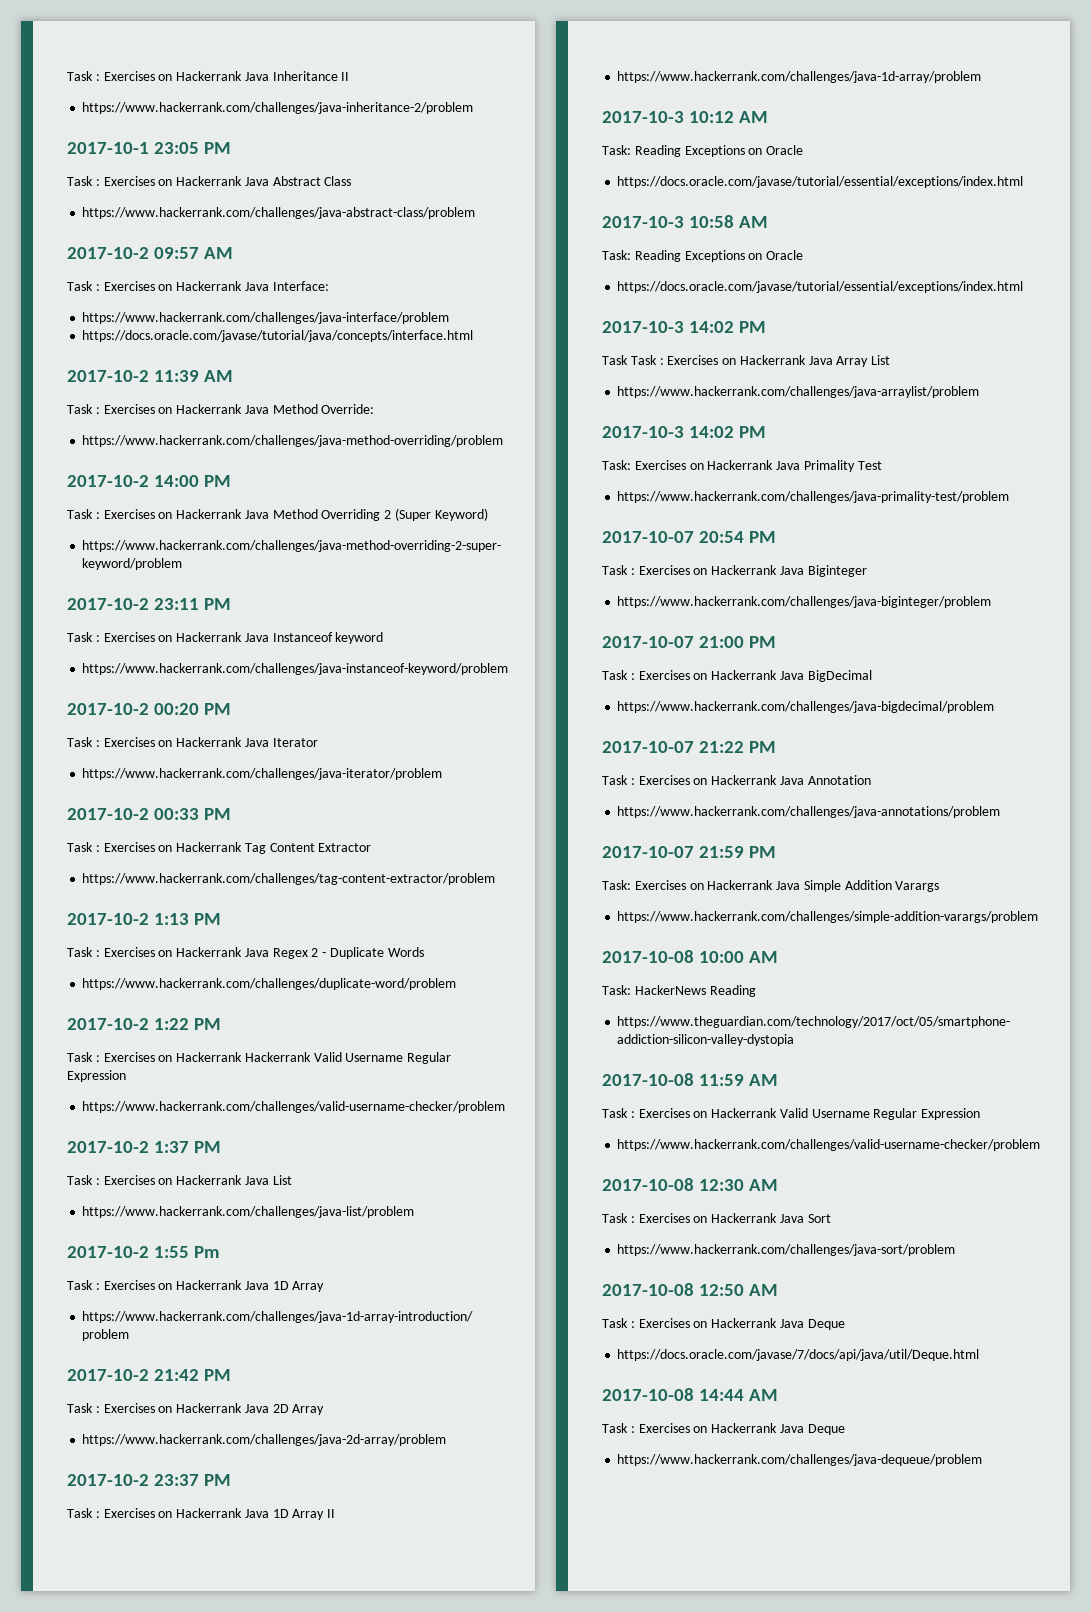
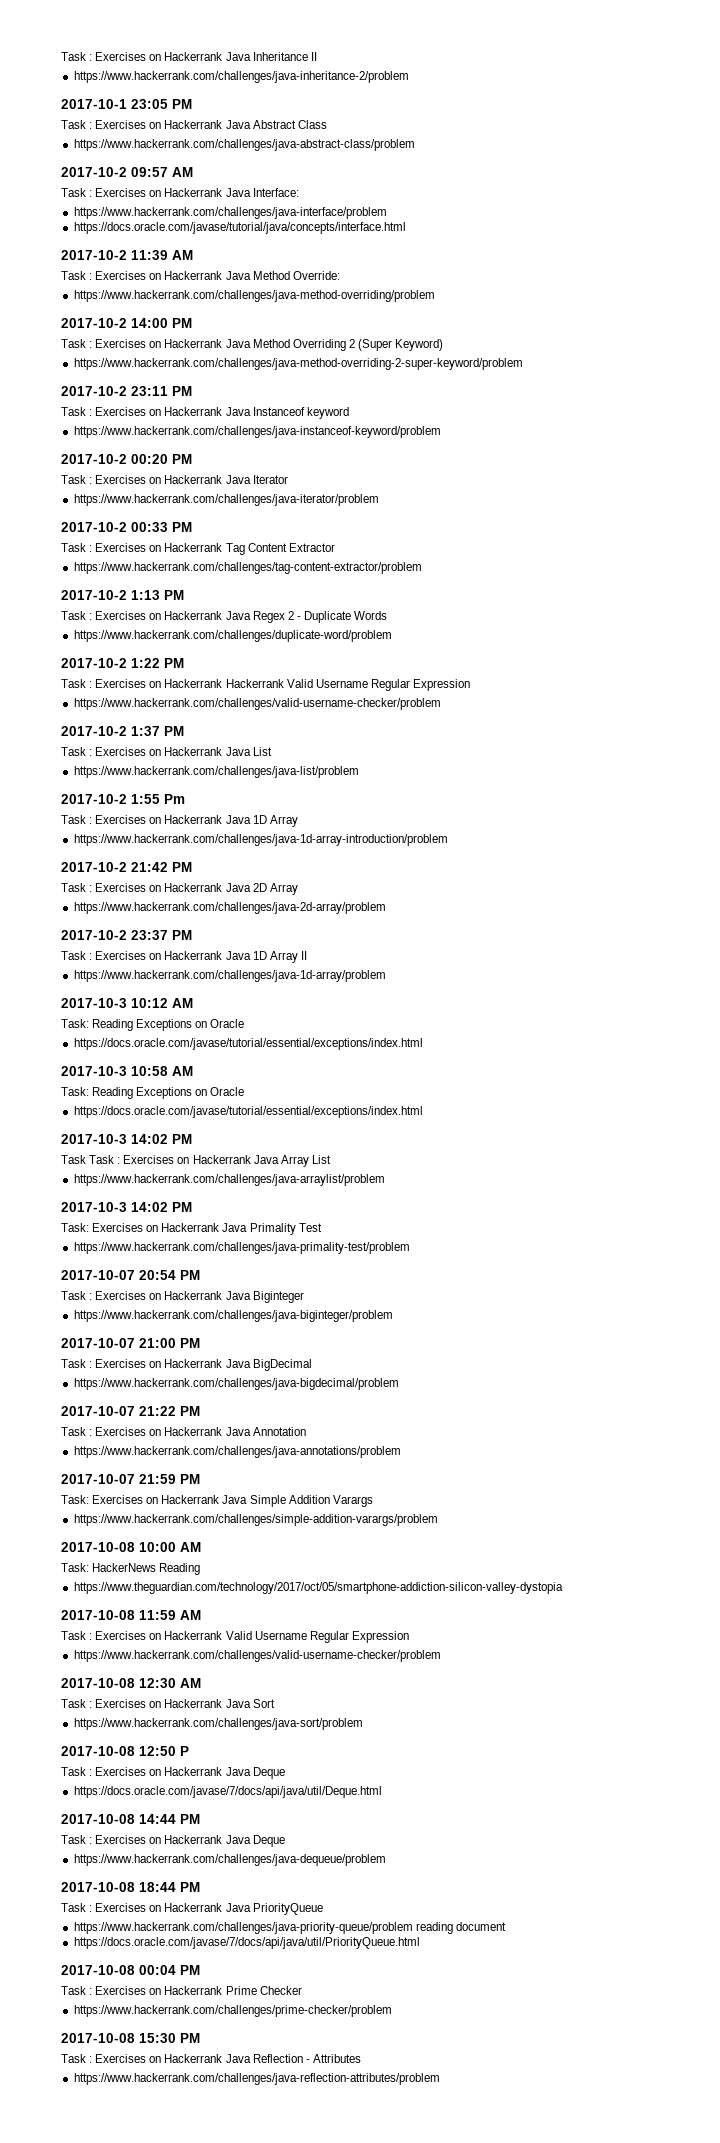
- 2017-10-08 12:50 AM
+ 2017-10-08 12:50 P
- 2017-10-08 14:44 AM
+ 2017-10-08 14:44 PM
+ 2017-10-08 18:44 PM
+ Task : Exercises on Hackerrank Java PriorityQueue
+ https://www.hackerrank.com/challenges/java-priority-queue/problem reading document
+ https://docs.oracle.com/javase/7/docs/api/java/util/PriorityQueue.html
+ 2017-10-08 00:04 PM
+ Task : Exercises on Hackerrank Prime Checker
+ https://www.hackerrank.com/challenges/prime-checker/problem
+ 2017-10-08 15:30 PM
+ Task : Exercises on Hackerrank Java Reflection - Attributes
+ https://www.hackerrank.com/challenges/java-reflection-attributes/problem

